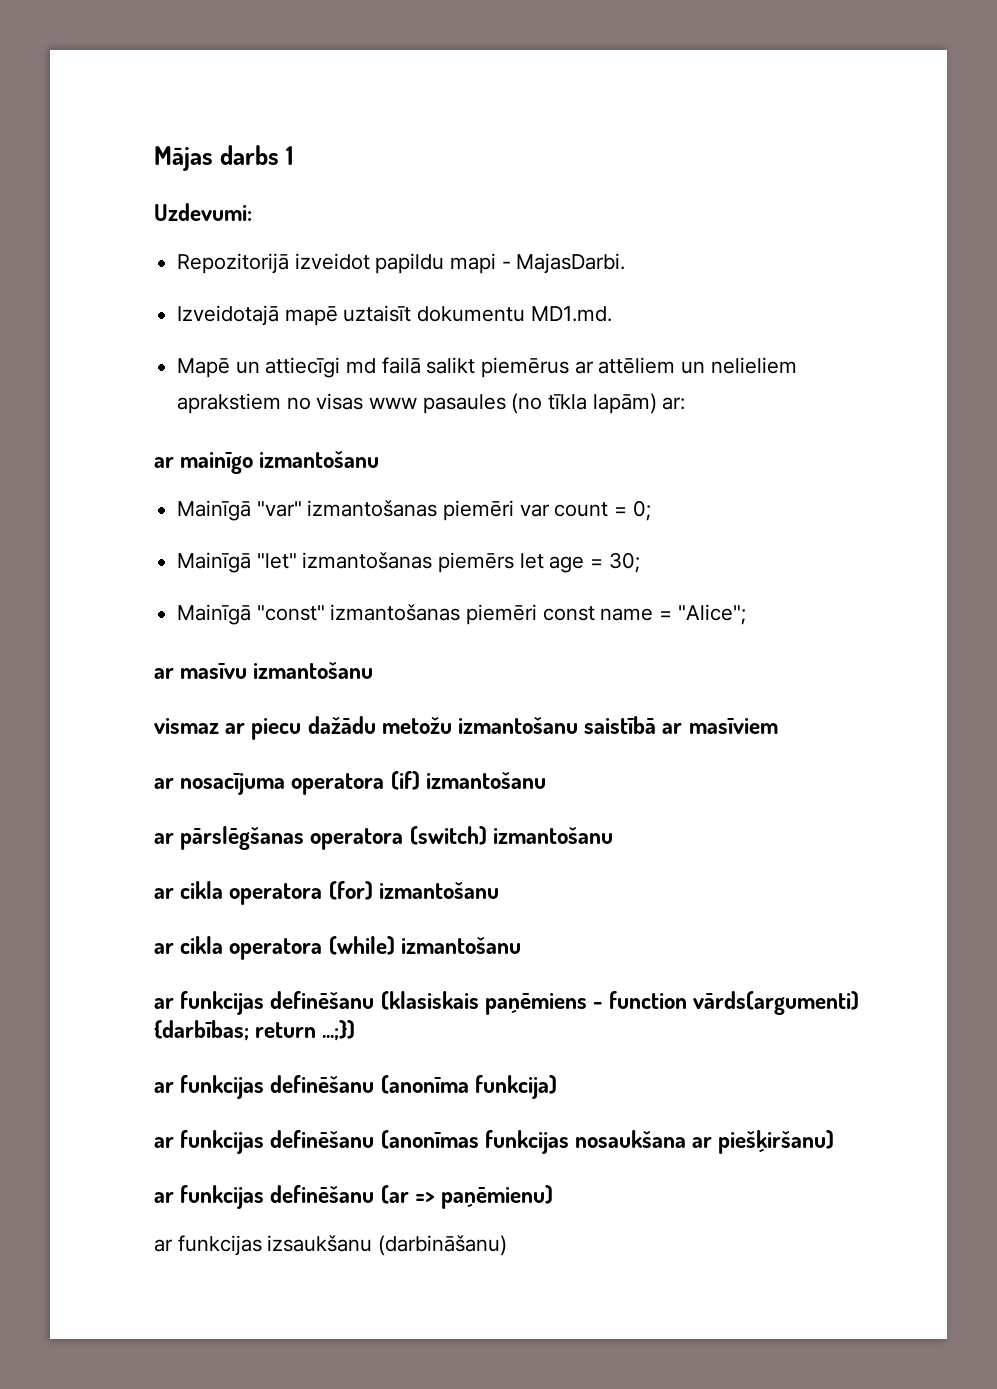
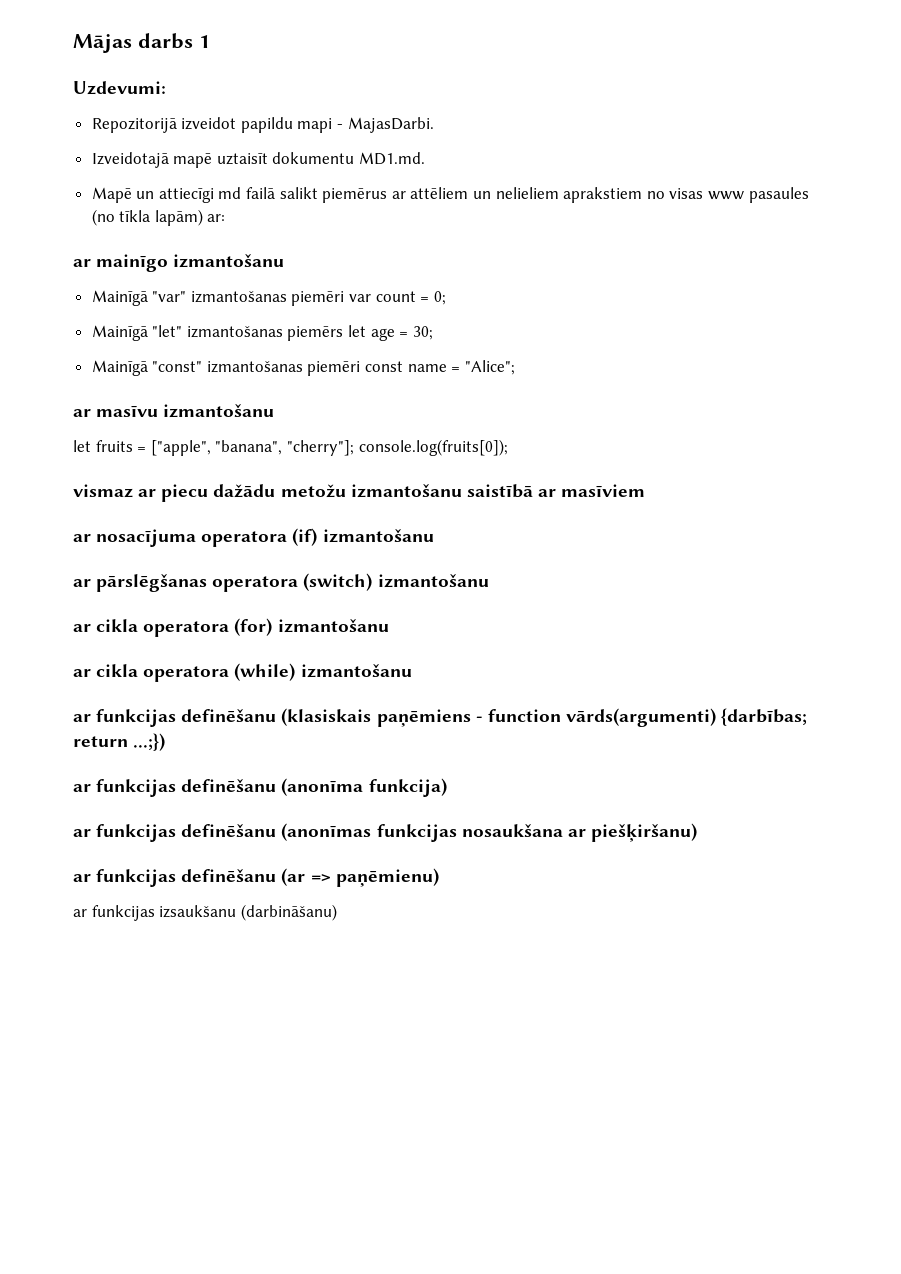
+ let fruits = ["apple", "banana", "cherry"]; console.log(fruits[0]);

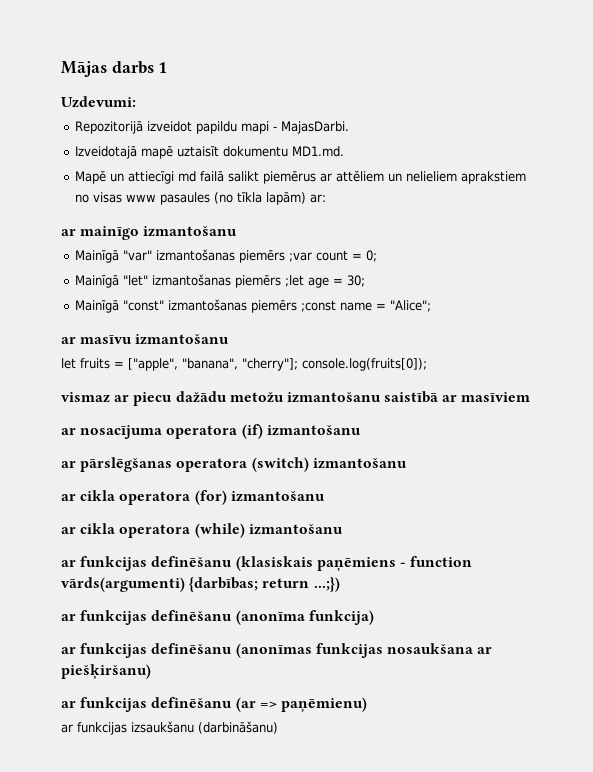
- Mainīgā "var" izmantošanas piemēri var count = 0;
+ Mainīgā "var" izmantošanas piemērs ;var count = 0;
- Mainīgā "let" izmantošanas piemērs let age = 30;
+ Mainīgā "let" izmantošanas piemērs ;let age = 30;
- Mainīgā "const" izmantošanas piemēri const name = "Alice";
+ Mainīgā "const" izmantošanas piemērs ;const name = "Alice";

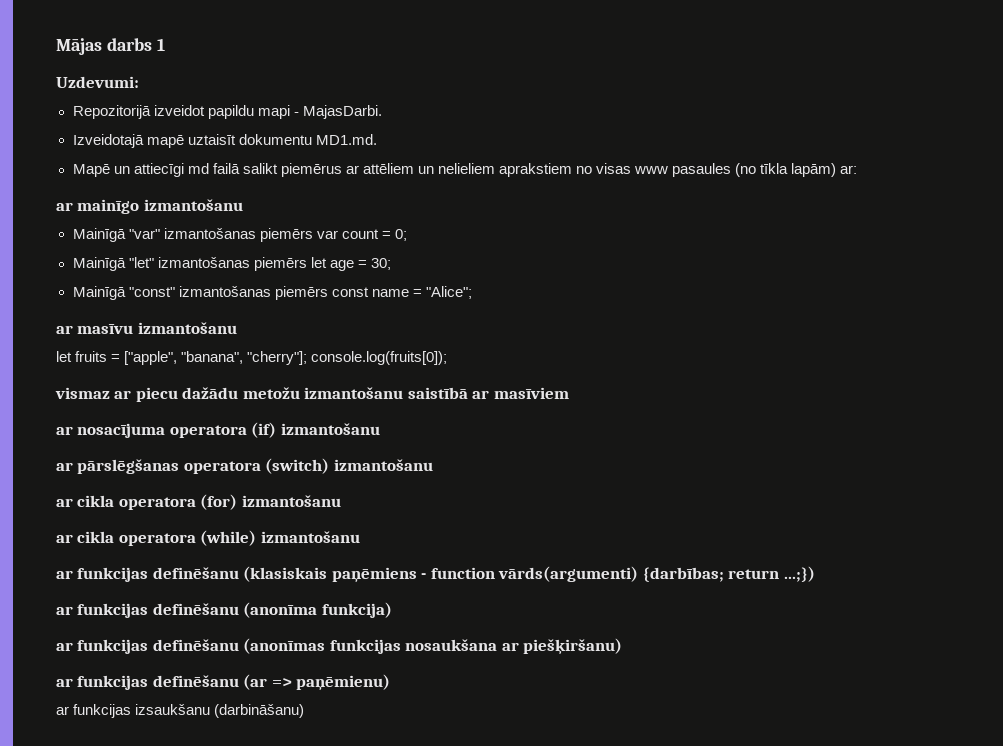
- Mainīgā "var" izmantošanas piemērs ;var count = 0;
+ Mainīgā "var" izmantošanas piemērs var count = 0;
- Mainīgā "let" izmantošanas piemērs ;let age = 30;
+ Mainīgā "let" izmantošanas piemērs let age = 30;
- Mainīgā "const" izmantošanas piemērs ;const name = "Alice";
+ Mainīgā "const" izmantošanas piemērs const name = "Alice";

